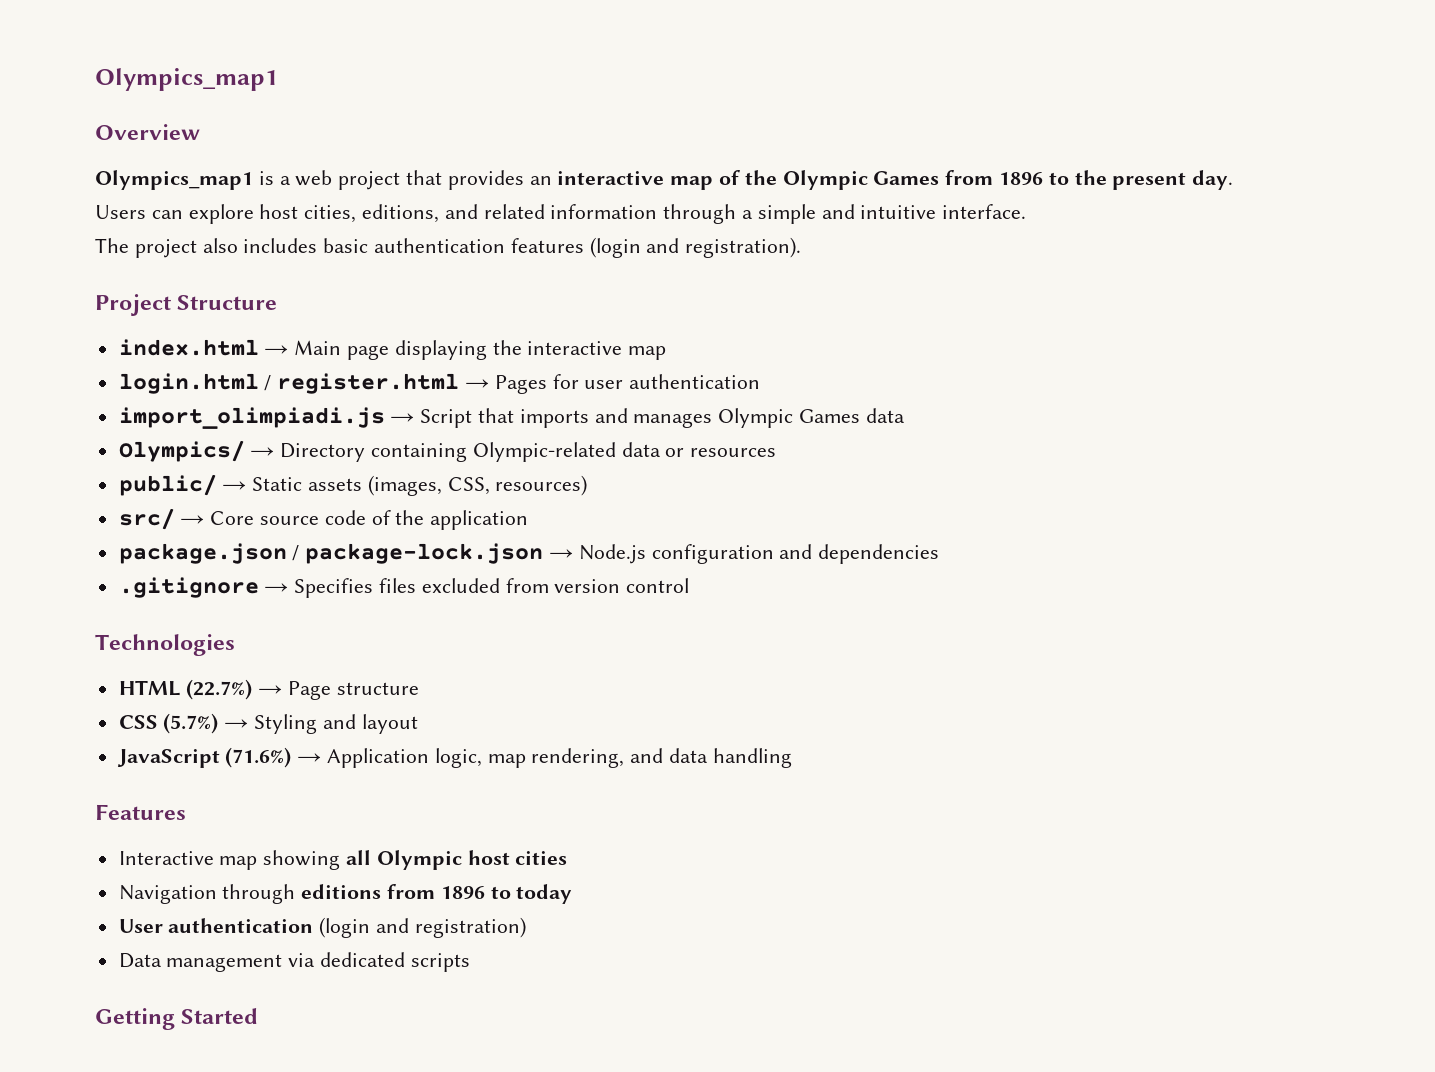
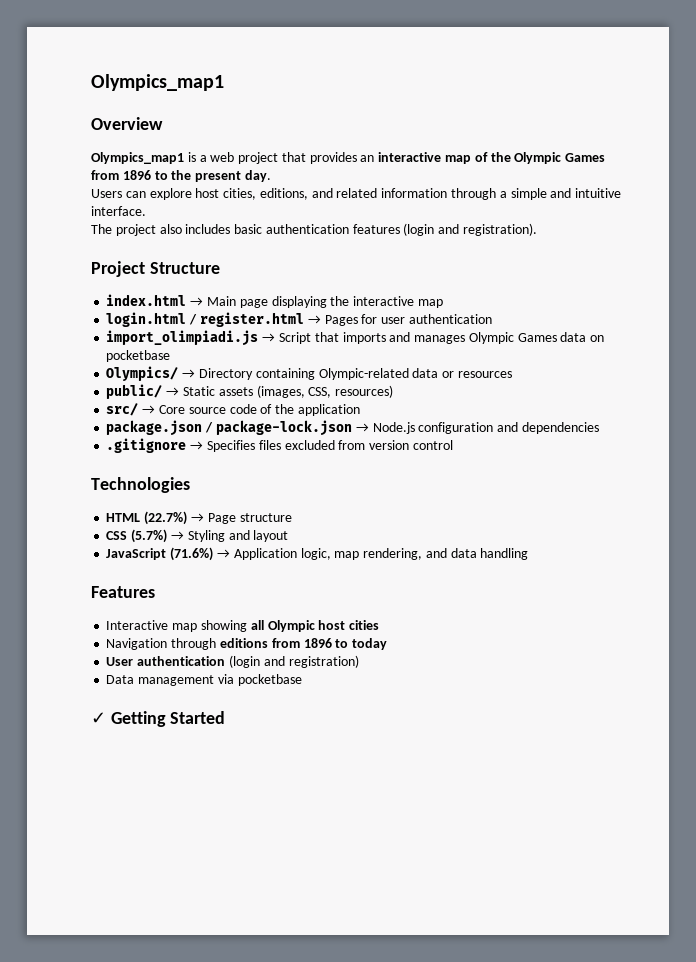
- import_olimpiadi.js → Script that imports and manages Olympic Games data
+ import_olimpiadi.js → Script that imports and manages Olympic Games data on pocketbase
- Data management via dedicated scripts
- Getting Started
+ Data management via pocketbase
+ ✓ Getting Started

